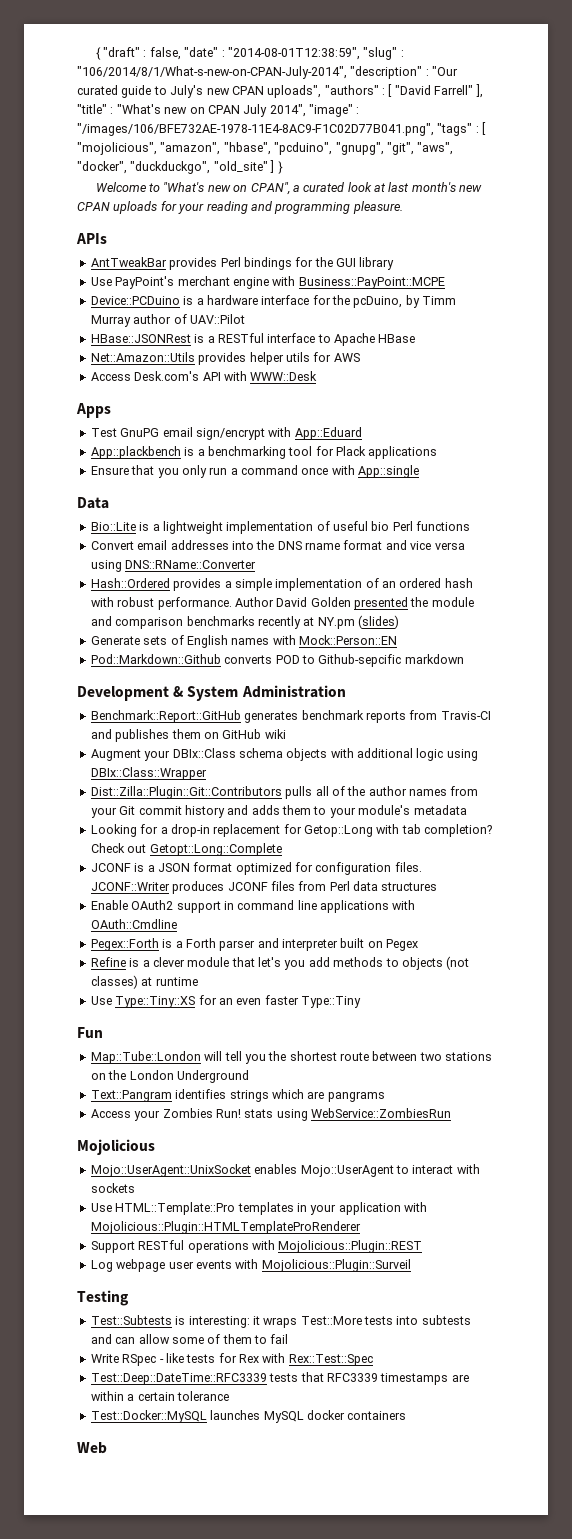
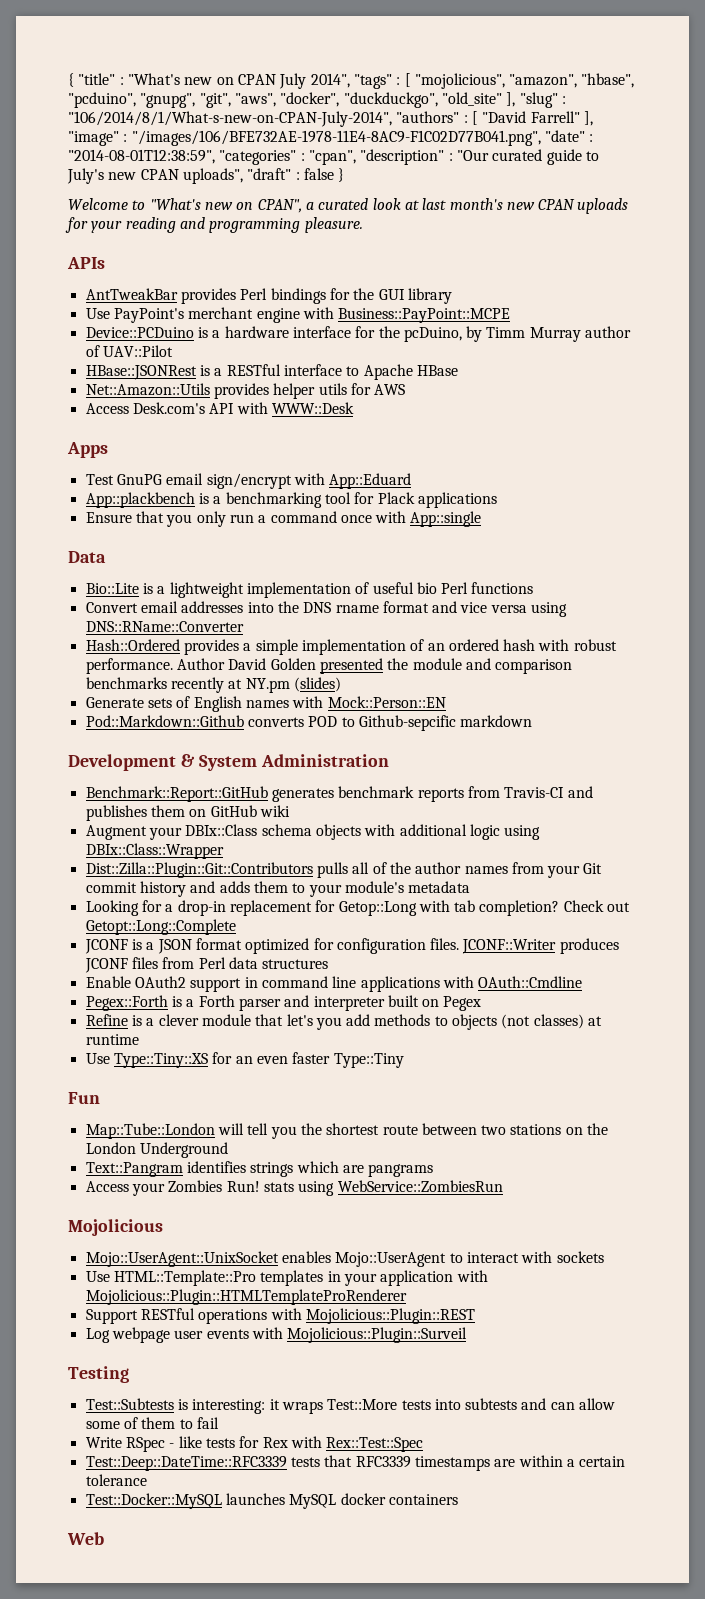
- { "draft" : false, "date" : "2014-08-01T12:38:59", "slug" : "106/2014/8/1/What-s-new-on-CPAN-July-2014", "description" : "Our curated guide to July's new CPAN uploads", "authors" : [ "David Farrell" ], "title" : "What's new on CPAN July 2014", "image" : "/images/106/BFE732AE-1978-11E4-8AC9-F1C02D77B041.png", "tags" : [ "mojolicious", "amazon", "hbase", "pcduino", "gnupg", "git", "aws", "docker", "duckduckgo", "old_site" ] }
+ { "title" : "What's new on CPAN July 2014", "tags" : [ "mojolicious", "amazon", "hbase", "pcduino", "gnupg", "git", "aws", "docker", "duckduckgo", "old_site" ], "slug" : "106/2014/8/1/What-s-new-on-CPAN-July-2014", "authors" : [ "David Farrell" ], "image" : "/images/106/BFE732AE-1978-11E4-8AC9-F1C02D77B041.png", "date" : "2014-08-01T12:38:59", "categories" : "cpan", "description" : "Our curated guide to July's new CPAN uploads", "draft" : false }

